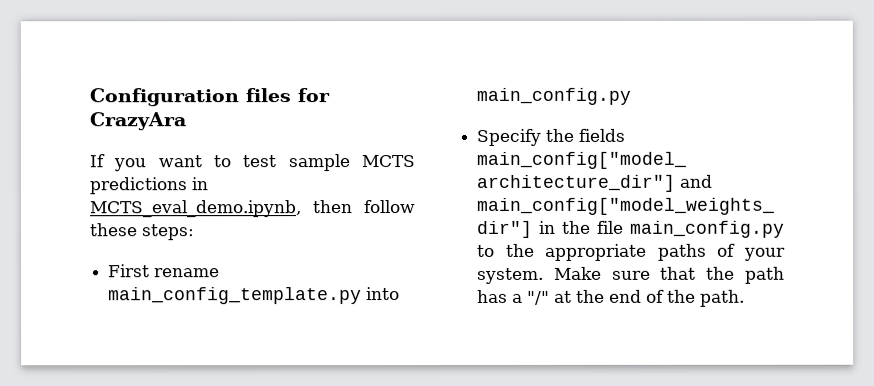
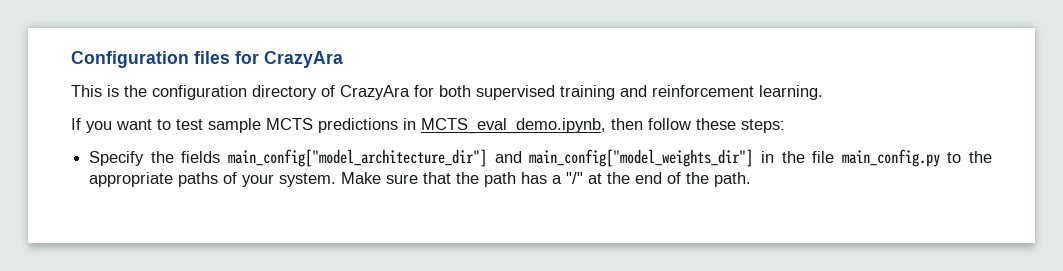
+ This is the configuration directory of CrazyAra for both supervised training and reinforcement learning.
- First rename main_config_template.py into main_config.py

